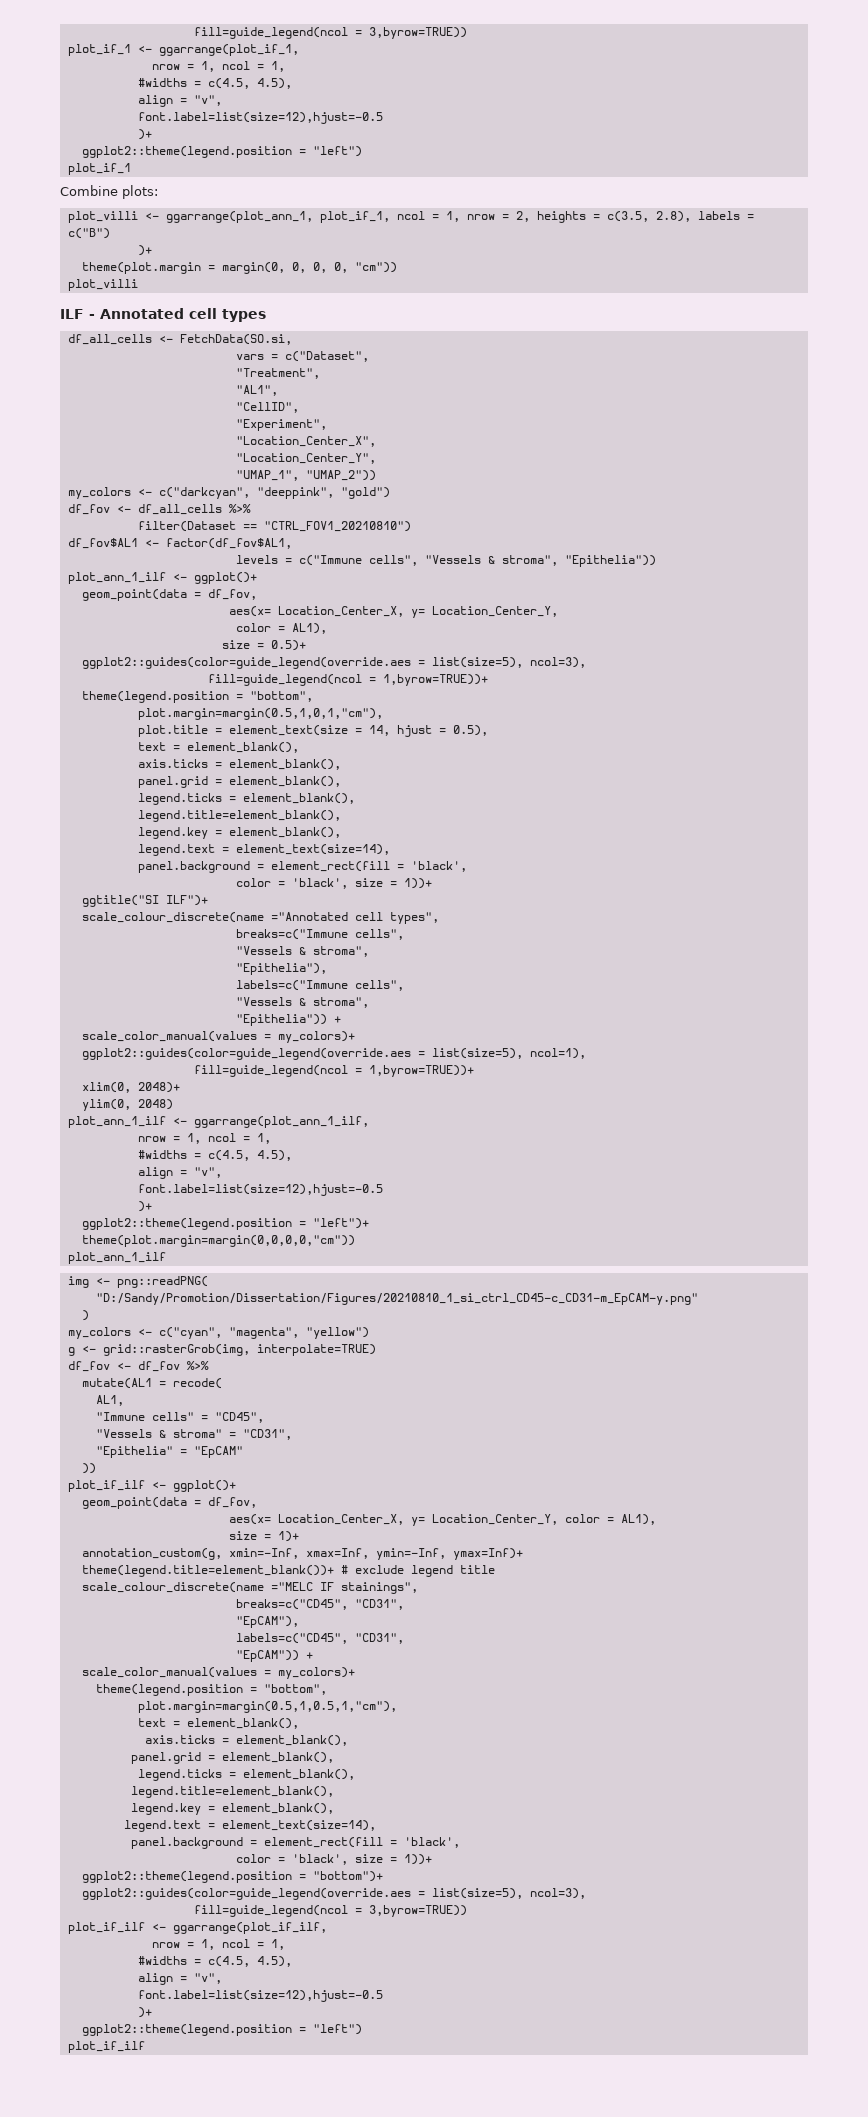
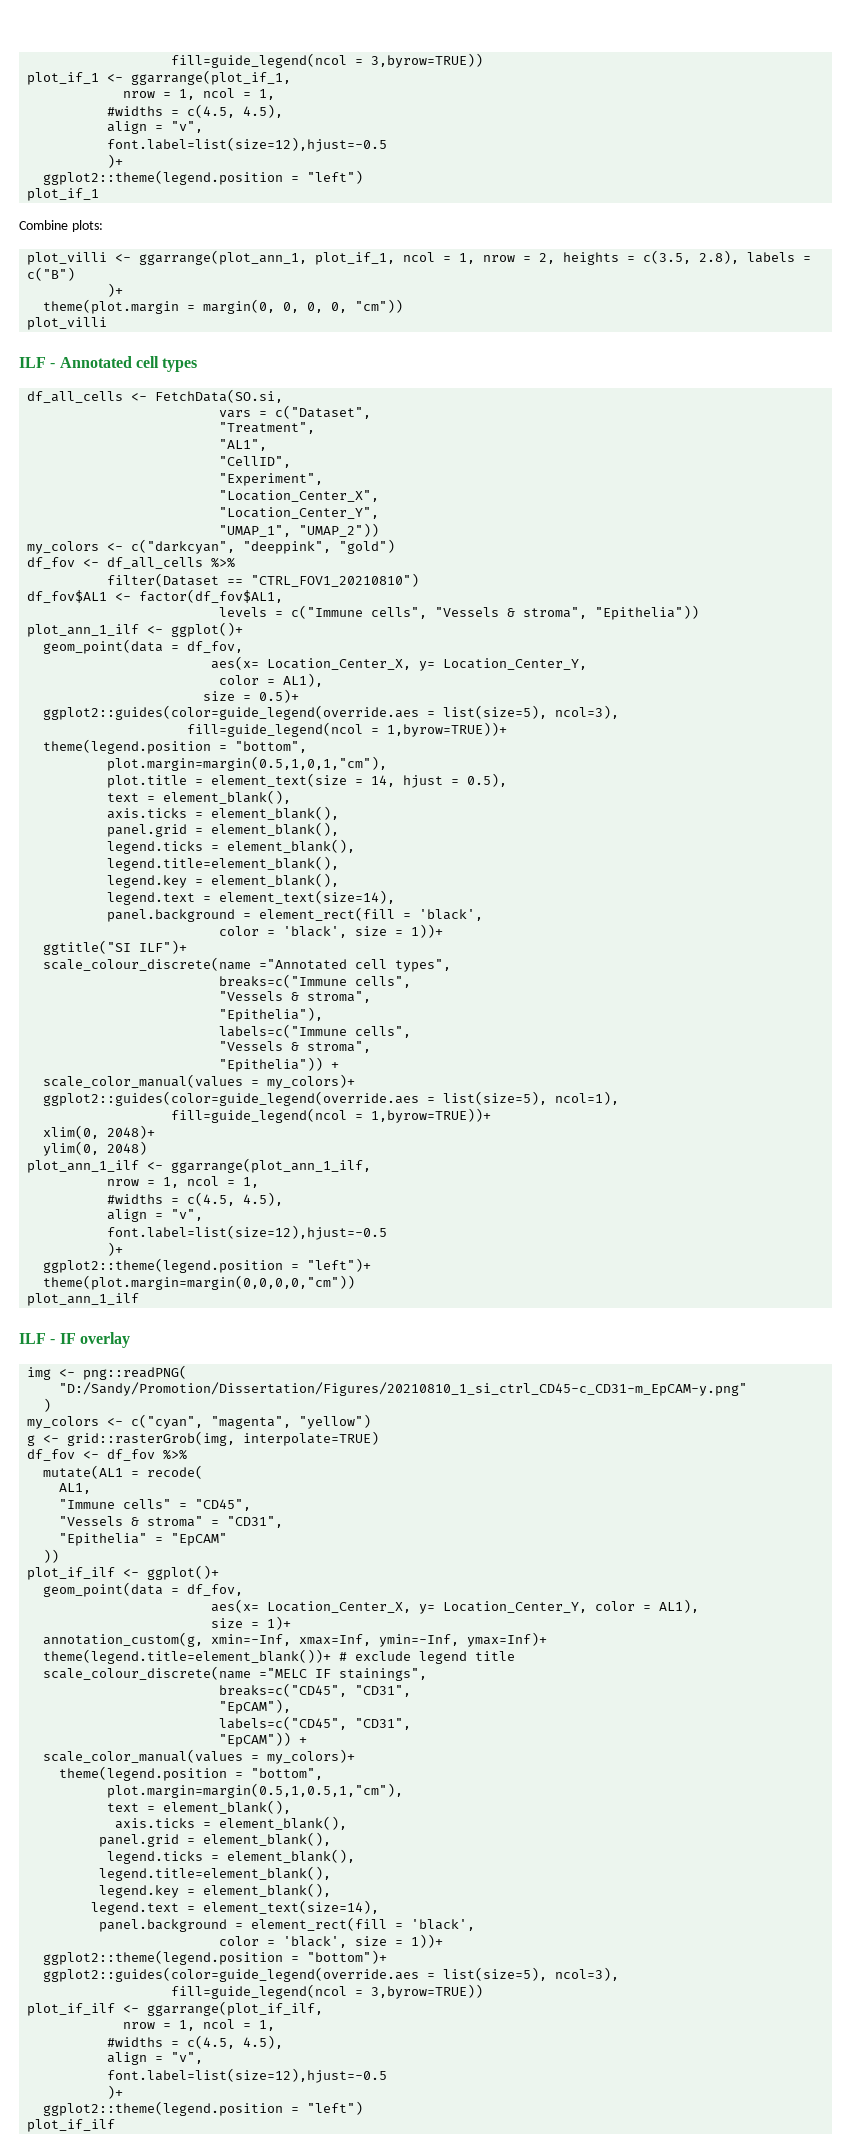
+ ILF - IF overlay

